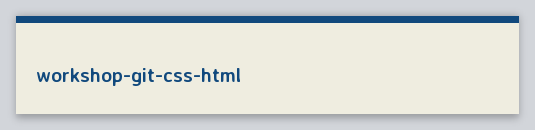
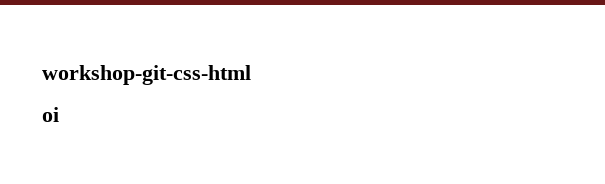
+ oi

